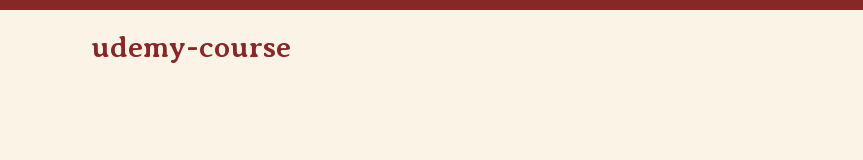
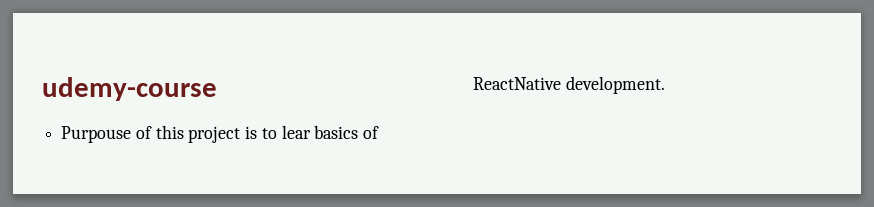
+ Purpouse of this project is to lear basics of ReactNative development.

